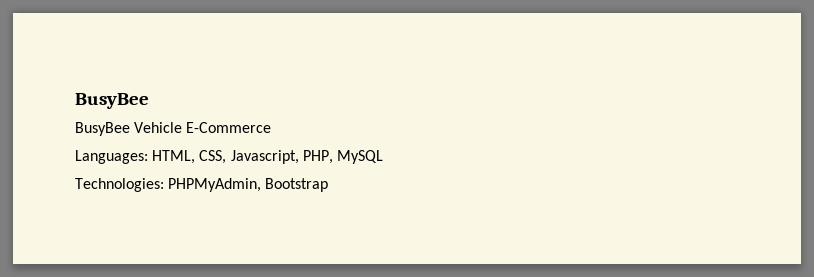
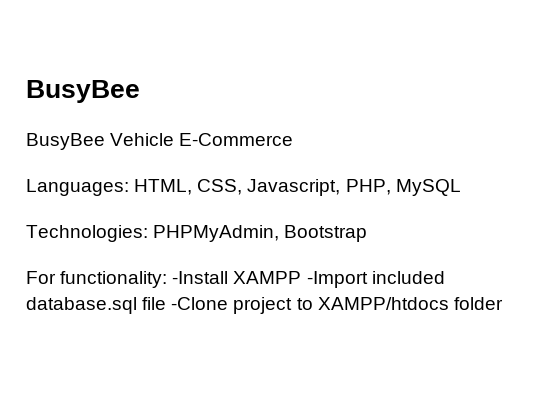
+ For functionality: -Install XAMPP -Import included database.sql file -Clone project to XAMPP/htdocs folder

